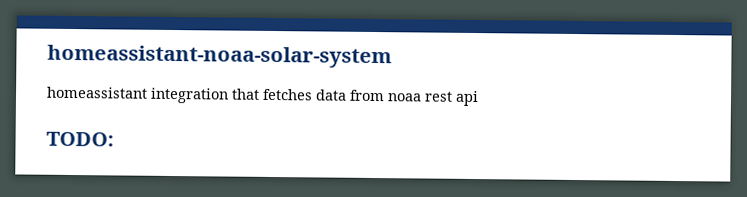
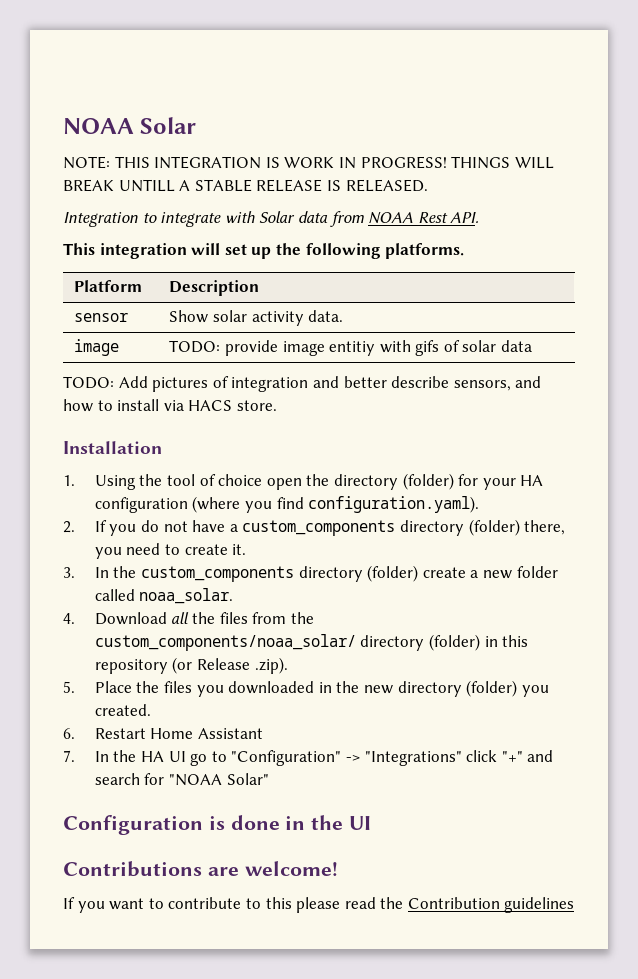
- homeassistant-noaa-solar-system
- homeassistant integration that fetches data from noaa rest api
- TODO:
+ NOAA Solar
+ NOTE: THIS INTEGRATION IS WORK IN PROGRESS! THINGS WILL BREAK UNTILL A STABLE RELEASE IS RELEASED.
+ Integration to integrate with Solar data from NOAA Rest API.
+ This integration will set up the following platforms.
+ Platform | Description
+ sensor | Show solar activity data.
+ image | TODO: provide image entitiy with gifs of solar data
+ TODO: Add pictures of integration and better describe sensors, and how to install via HACS store.
+ Installation
+ 1. Using the tool of choice open the directory (folder) for your HA configuration (where you find configuration.yaml).
+ 2. If you do not have a custom_components directory (folder) there, you need to create it.
+ 3. In the custom_components directory (folder) create a new folder called noaa_solar.
+ 4. Download all the files from the custom_components/noaa_solar/ directory (folder) in this repository (or Release .zip).
+ 5. Place the files you downloaded in the new directory (folder) you created.
+ 6. Restart Home Assistant
+ 7. In the HA UI go to "Configuration" -> "Integrations" click "+" and search for "NOAA Solar"
+ Configuration is done in the UI
+ Contributions are welcome!
+ If you want to contribute to this please read the Contribution guidelines

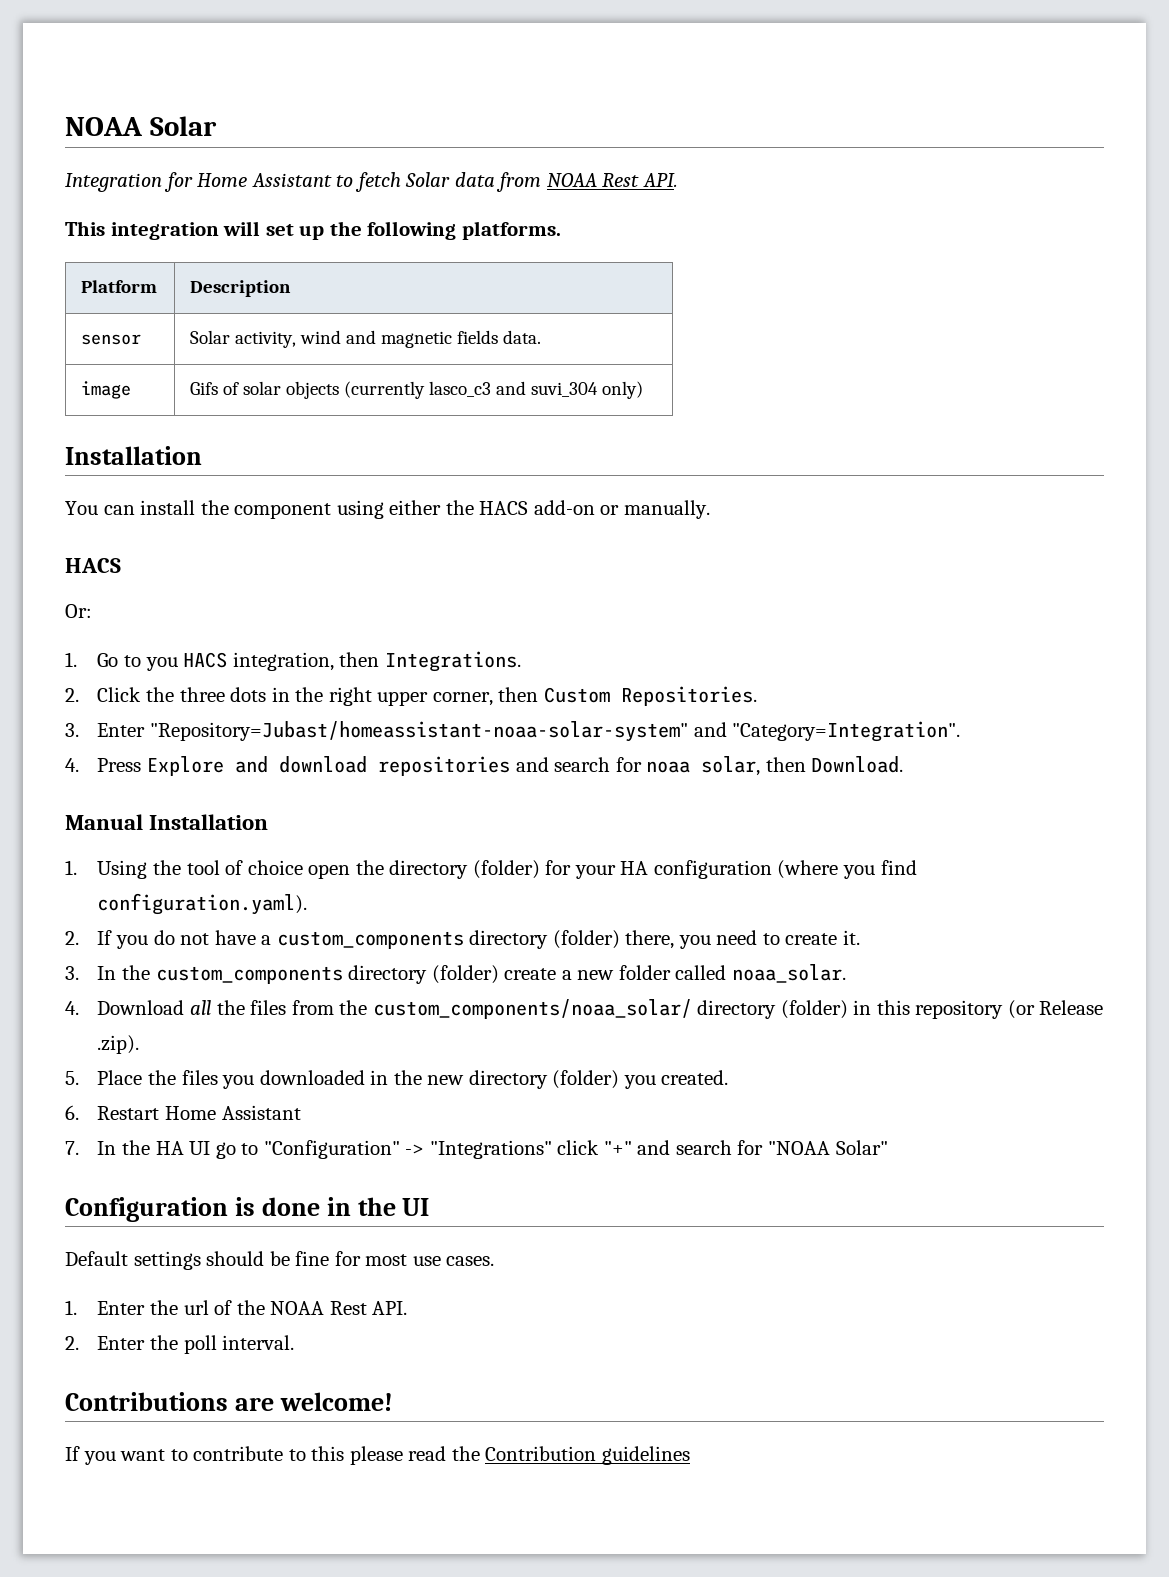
- NOTE: THIS INTEGRATION IS WORK IN PROGRESS! THINGS WILL BREAK UNTILL A STABLE RELEASE IS RELEASED.
- Integration to integrate with Solar data from NOAA Rest API.
+ Integration for Home Assistant to fetch Solar data from NOAA Rest API.
- sensor | Show solar activity data.
- image | TODO: provide image entitiy with gifs of solar data
- TODO: Add pictures of integration and better describe sensors, and how to install via HACS store.
+ sensor | Solar activity, wind and magnetic fields data.
+ image | Gifs of solar objects (currently lasco_c3 and suvi_304 only)
  Installation
+ You can install the component using either the HACS add-on or manually.
+ HACS
+ Or:
+ 1. Go to you HACS integration, then Integrations.
+ 2. Click the three dots in the right upper corner, then Custom Repositories.
+ 3. Enter "Repository=Jubast/homeassistant-noaa-solar-system" and "Category=Integration".
+ 4. Press Explore and download repositories and search for noaa solar, then Download.
+ Manual Installation
+ Default settings should be fine for most use cases.
+ 1. Enter the url of the NOAA Rest API.
+ 2. Enter the poll interval.

